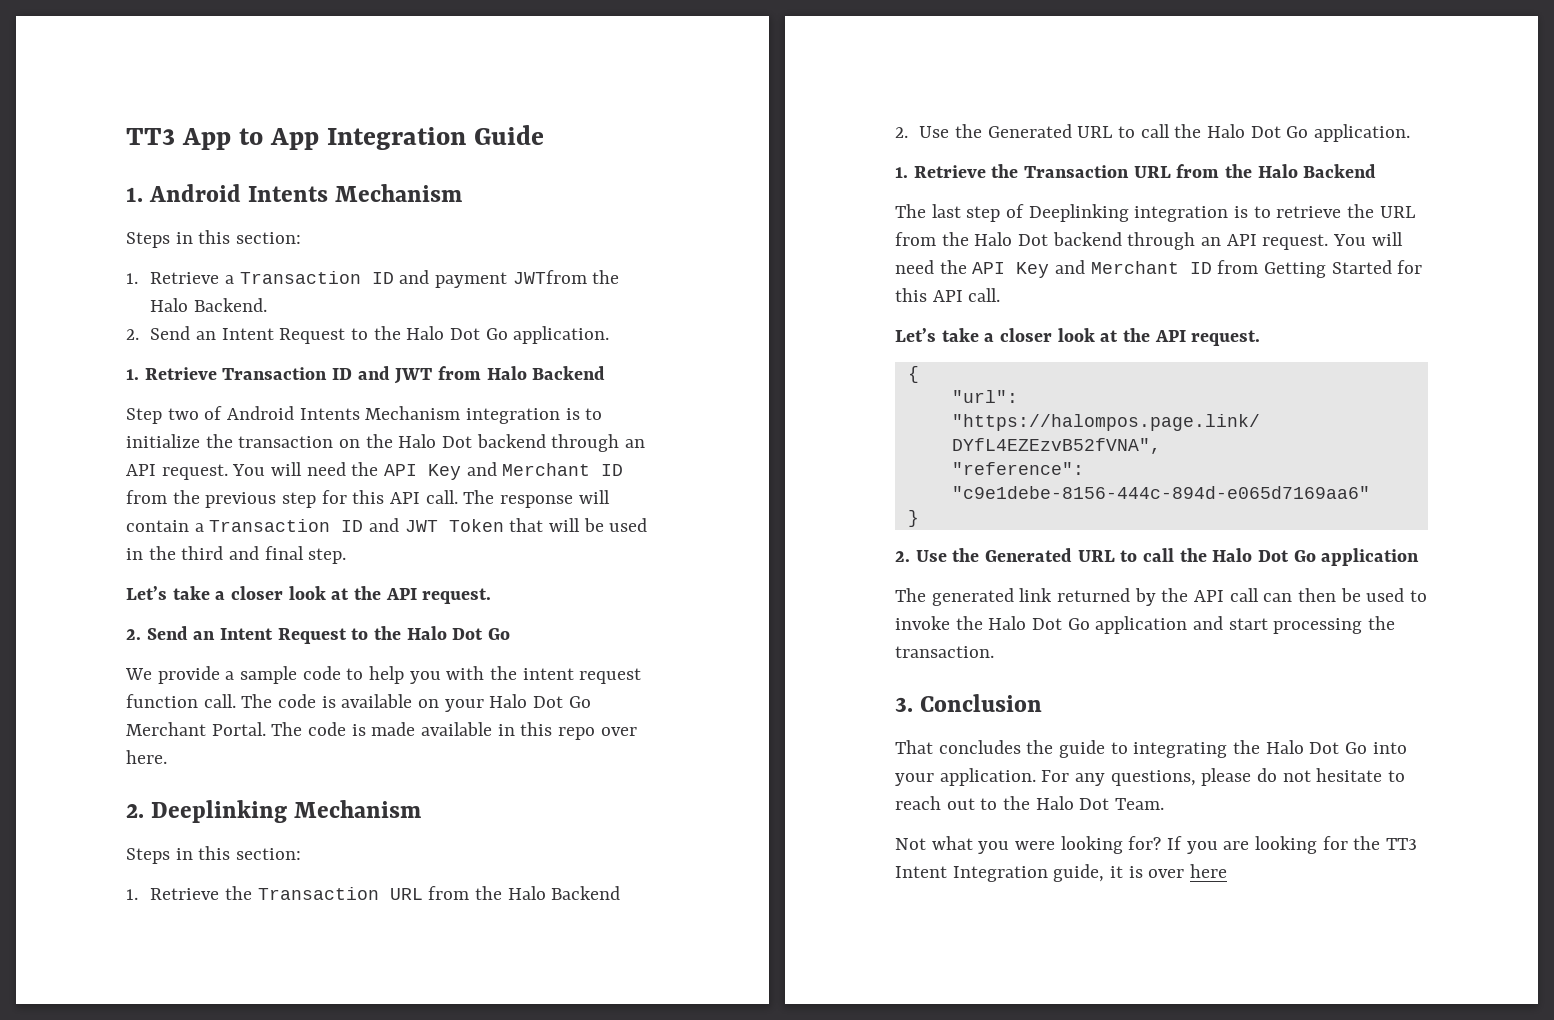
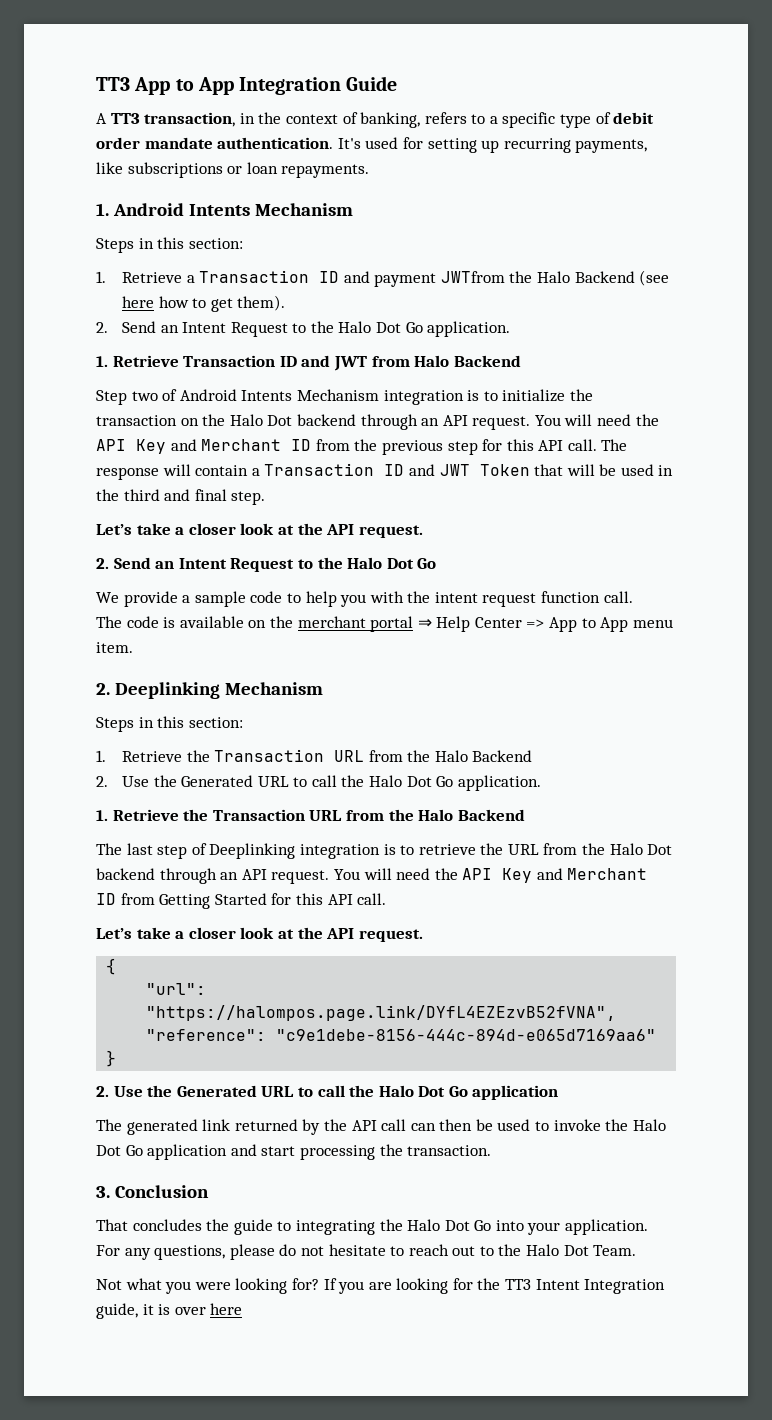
+ A TT3 transaction, in the context of banking, refers to a specific type of debit order mandate authentication. It's used for setting up recurring payments, like subscriptions or loan repayments.
- 1. Retrieve a Transaction ID and payment JWTfrom the Halo Backend.
+ 1. Retrieve a Transaction ID and payment JWTfrom the Halo Backend (see here how to get them).
- We provide a sample code to help you with the intent request function call. The code is available on your Halo Dot Go Merchant Portal. The code is made available in this repo over here.
+ We provide a sample code to help you with the intent request function call.
+ The code is available on the merchant portal ⇒ Help Center => App to App menu item.

